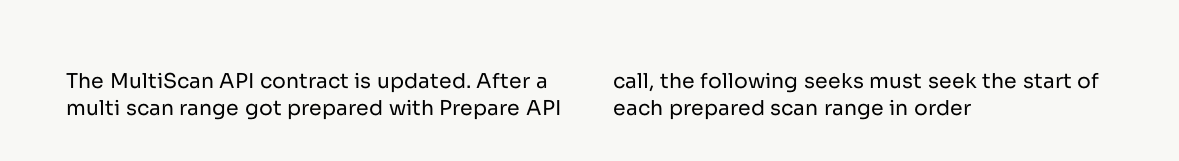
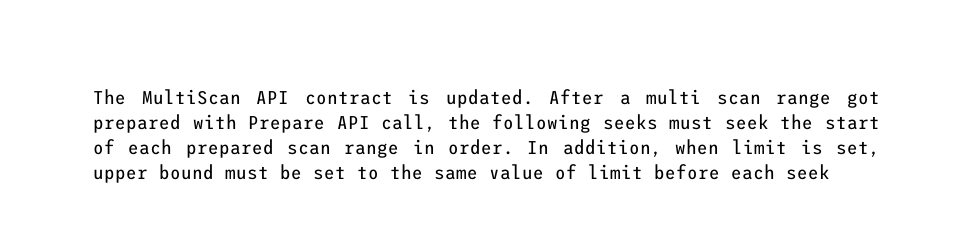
- After a multi scan range got prepared with Prepare API call, the following seeks must seek the start of each prepared scan range in order
+ After a multi scan range got prepared with Prepare API call, the following seeks must seek the start of each prepared scan range in order. In addition, when limit is set, upper bound must be set to the same value of limit before each seek

